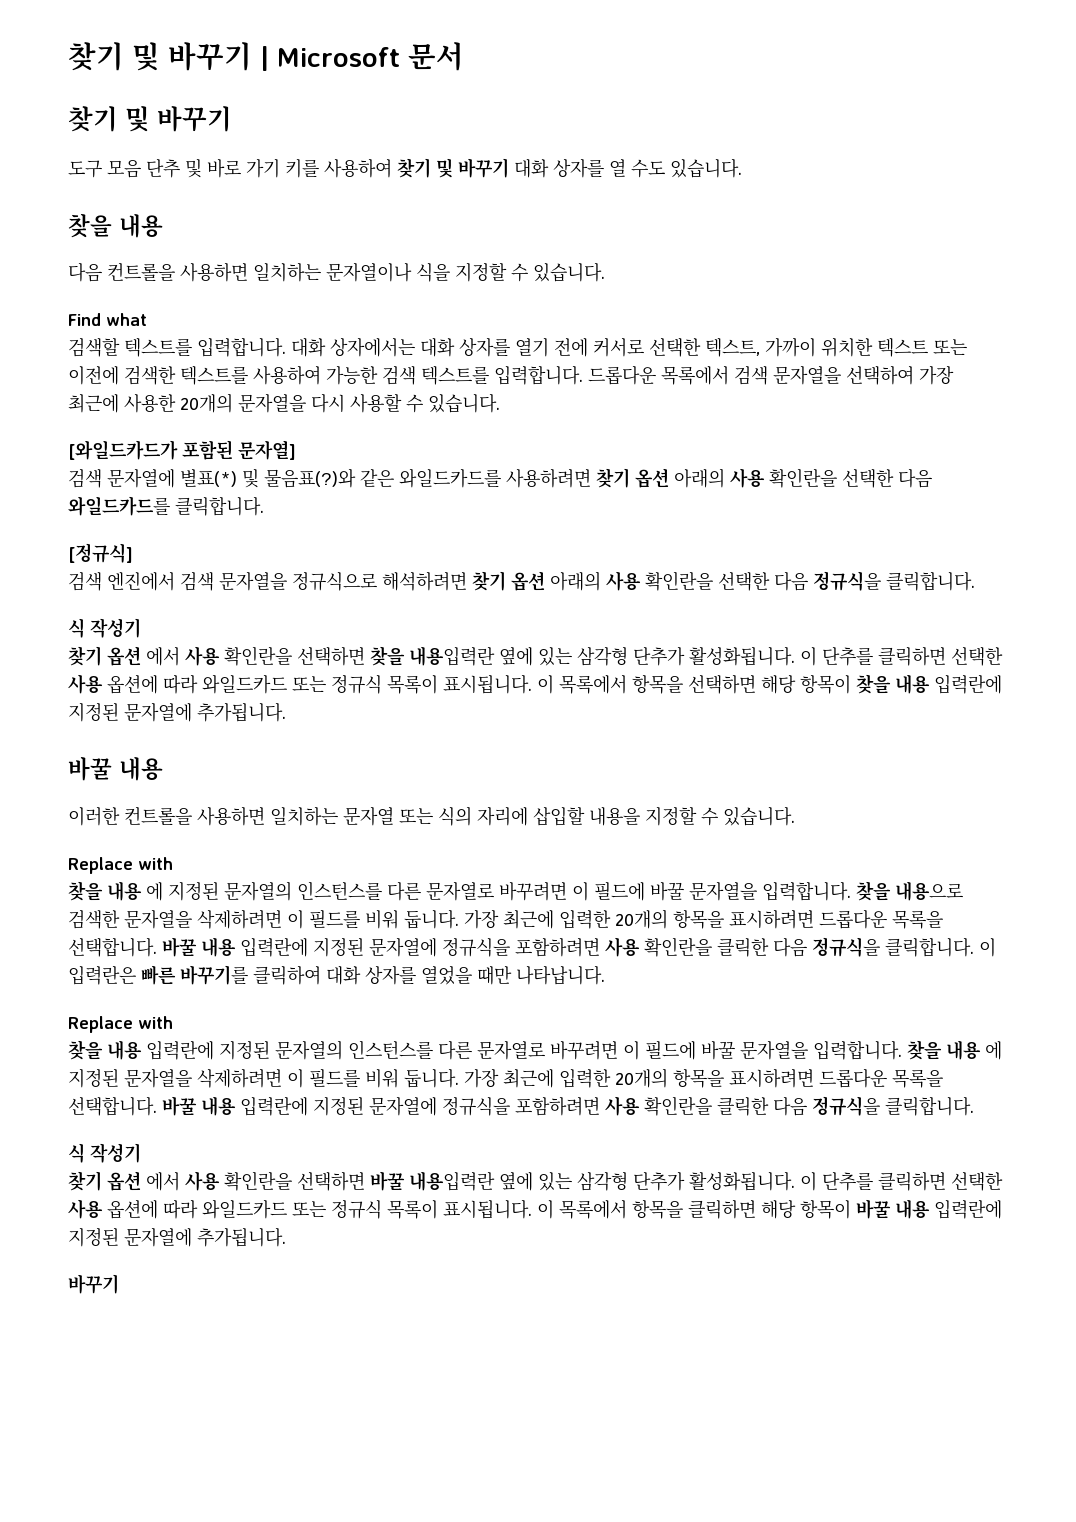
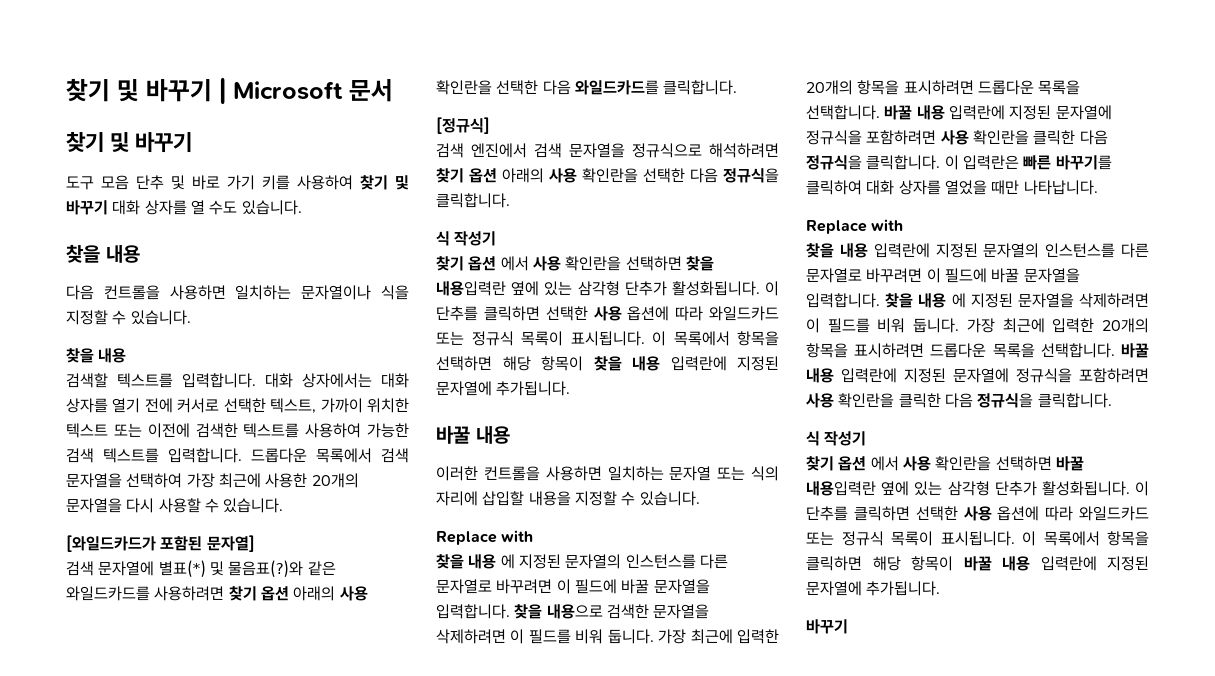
  다음 컨트롤을 사용하면 일치하는 문자열이나 식을 지정할 수 있습니다.
- Find what
+ 찾을 내용

